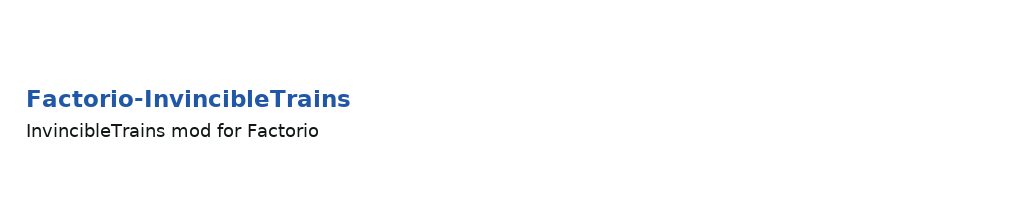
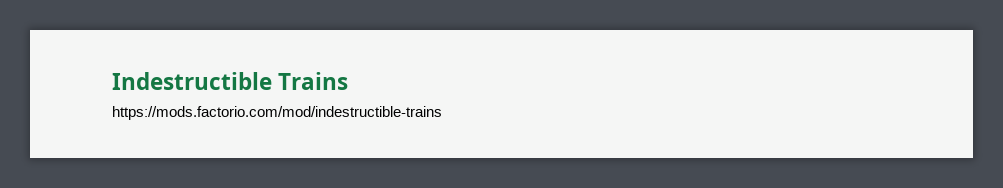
- Factorio-InvincibleTrains
- InvincibleTrains mod for Factorio
+ Indestructible Trains
+ https://mods.factorio.com/mod/indestructible-trains

